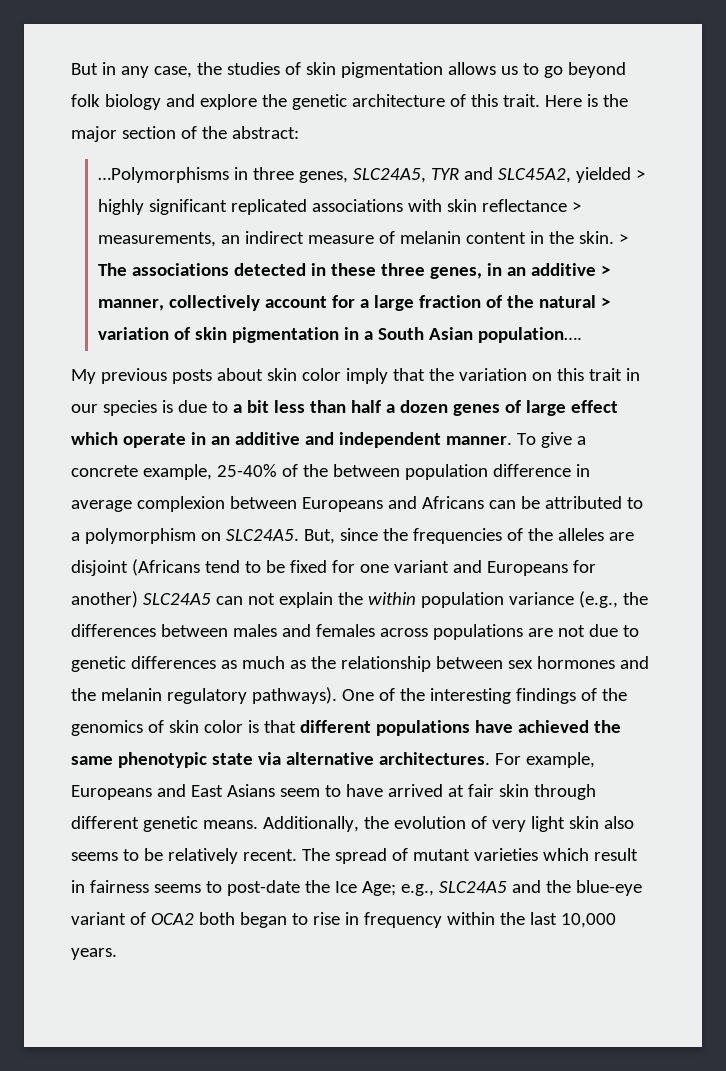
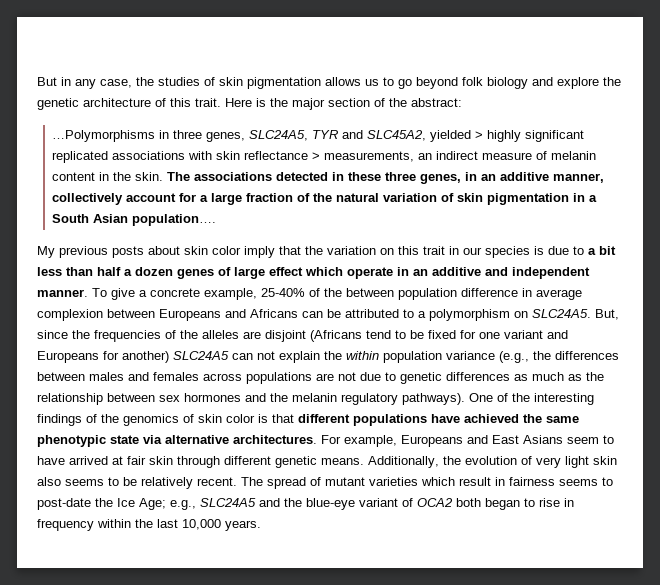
- > The associations detected in these three genes, in an additive > manner, collectively account for a large fraction of the natural > variation of skin pigmentation in a South Asian population….
+ The associations detected in these three genes, in an additive manner, collectively account for a large fraction of the natural variation of skin pigmentation in a South Asian population….

